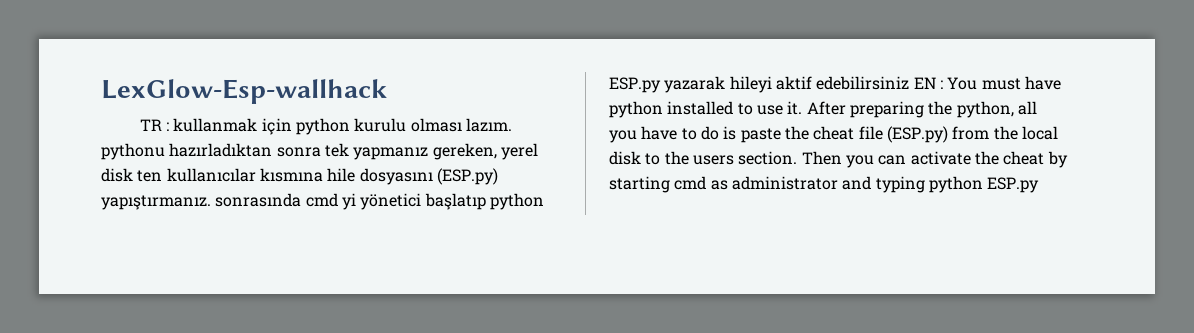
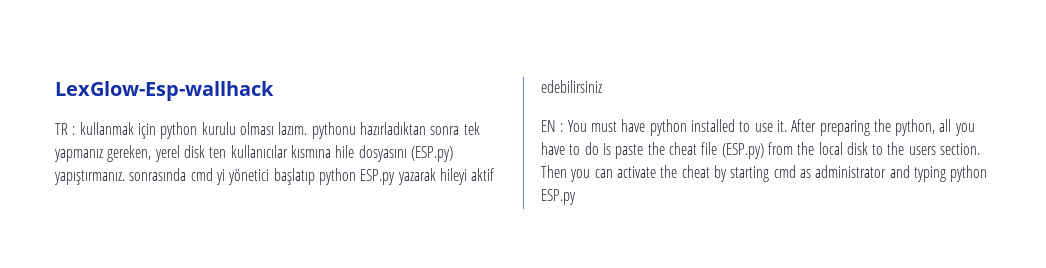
- TR : kullanmak için python kurulu olması lazım. pythonu hazırladıktan sonra tek yapmanız gereken, yerel disk ten kullanıcılar kısmına hile dosyasını (ESP.py) yapıştırmanız. sonrasında cmd yi yönetici başlatıp python ESP.py yazarak hileyi aktif edebilirsiniz EN : You must have python installed to use it.
+ TR : kullanmak için python kurulu olması lazım. pythonu hazırladıktan sonra tek yapmanız gereken, yerel disk ten kullanıcılar kısmına hile dosyasını (ESP.py) yapıştırmanız. sonrasında cmd yi yönetici başlatıp python ESP.py yazarak hileyi aktif edebilirsiniz
+ EN : You must have python installed to use it.

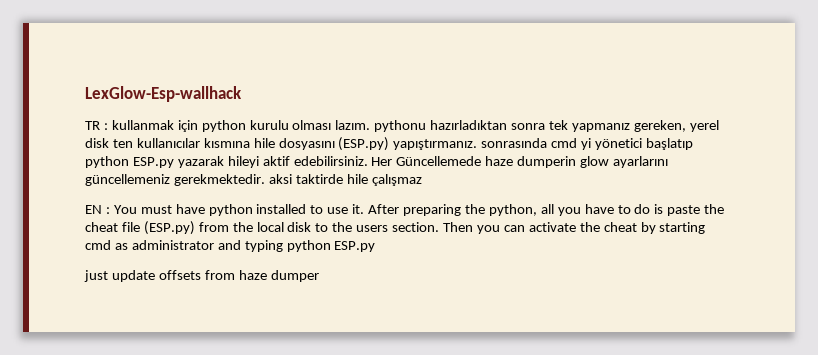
- TR : kullanmak için python kurulu olması lazım. pythonu hazırladıktan sonra tek yapmanız gereken, yerel disk ten kullanıcılar kısmına hile dosyasını (ESP.py) yapıştırmanız. sonrasında cmd yi yönetici başlatıp python ESP.py yazarak hileyi aktif edebilirsiniz
+ TR : kullanmak için python kurulu olması lazım. pythonu hazırladıktan sonra tek yapmanız gereken, yerel disk ten kullanıcılar kısmına hile dosyasını (ESP.py) yapıştırmanız. sonrasında cmd yi yönetici başlatıp python ESP.py yazarak hileyi aktif edebilirsiniz. Her Güncellemede haze dumperin glow ayarlarını güncellemeniz gerekmektedir. aksi taktirde hile çalışmaz
+ just update offsets from haze dumper

